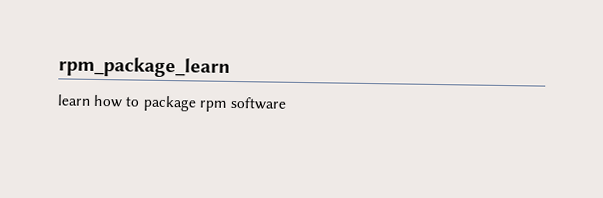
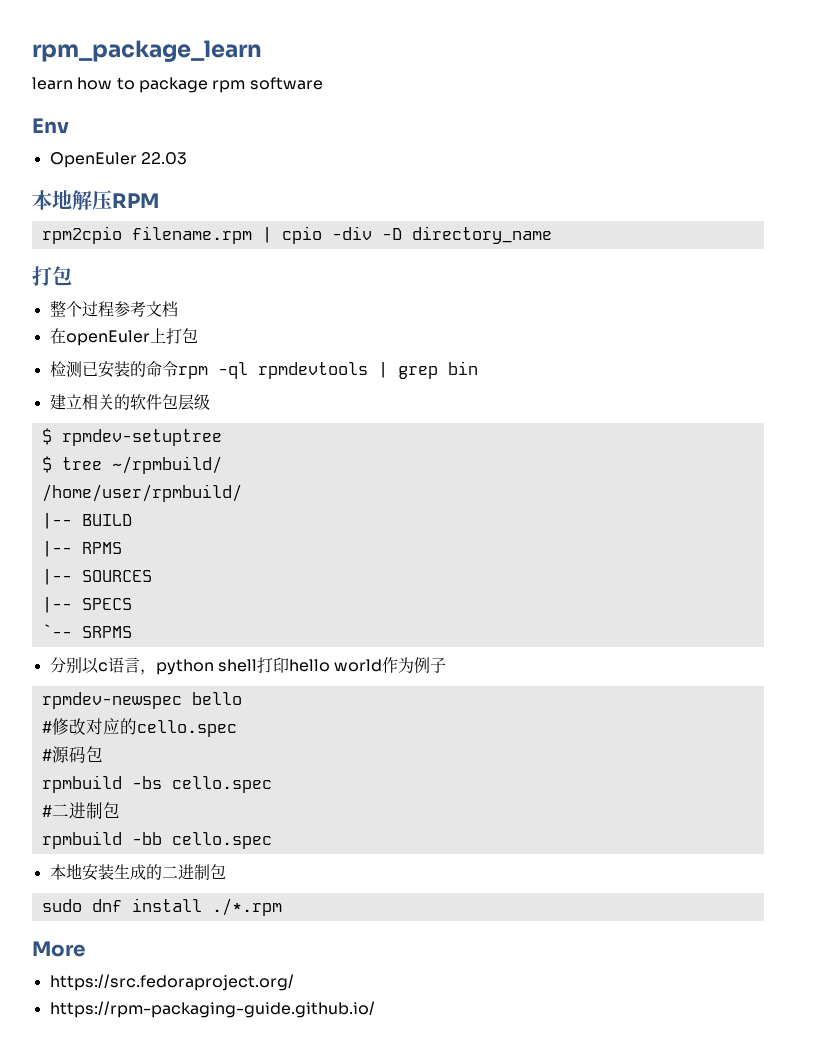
+ Env
+ OpenEuler 22.03
+ 本地解压RPM
+ rpm2cpio filename.rpm | cpio -div -D directory_name
+ 打包
+ 整个过程参考文档
+ 在openEuler上打包
+ 检测已安装的命令rpm -ql rpmdevtools | grep bin
+ 建立相关的软件包层级
+ $ rpmdev-setuptree
+ $ tree ~/rpmbuild/
+ /home/user/rpmbuild/
+ |-- BUILD
+ |-- RPMS
+ |-- SOURCES
+ |-- SPECS
+ `-- SRPMS
+ 分别以c语言，python shell打印hello world作为例子
+ rpmdev-newspec bello
+ #修改对应的cello.spec
+ #源码包
+ rpmbuild -bs cello.spec
+ #二进制包
+ rpmbuild -bb cello.spec
+ 本地安装生成的二进制包
+ sudo dnf install ./*.rpm
+ More
+ https://src.fedoraproject.org/
+ https://rpm-packaging-guide.github.io/

